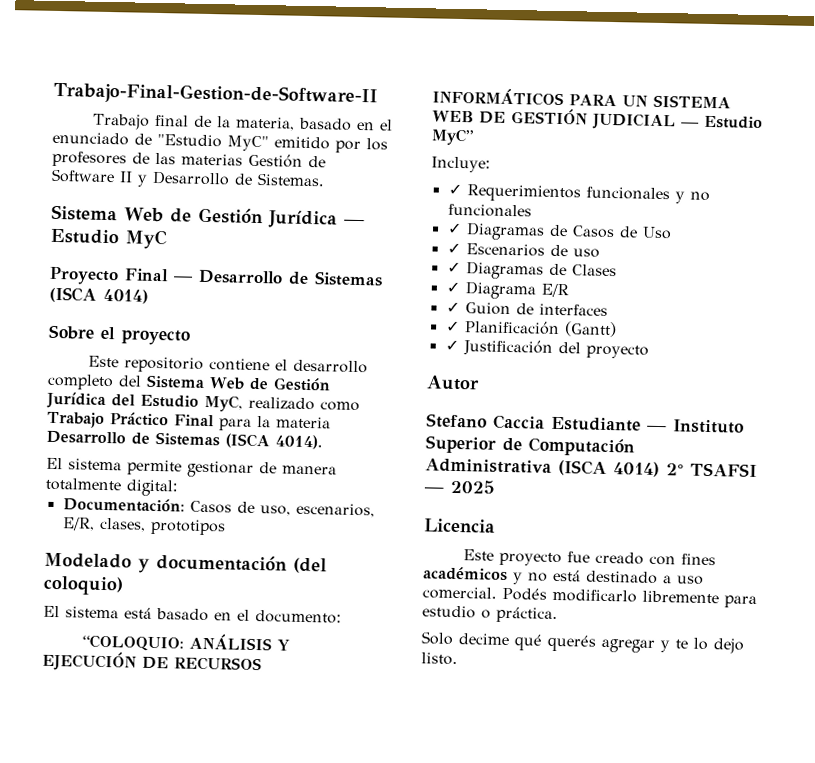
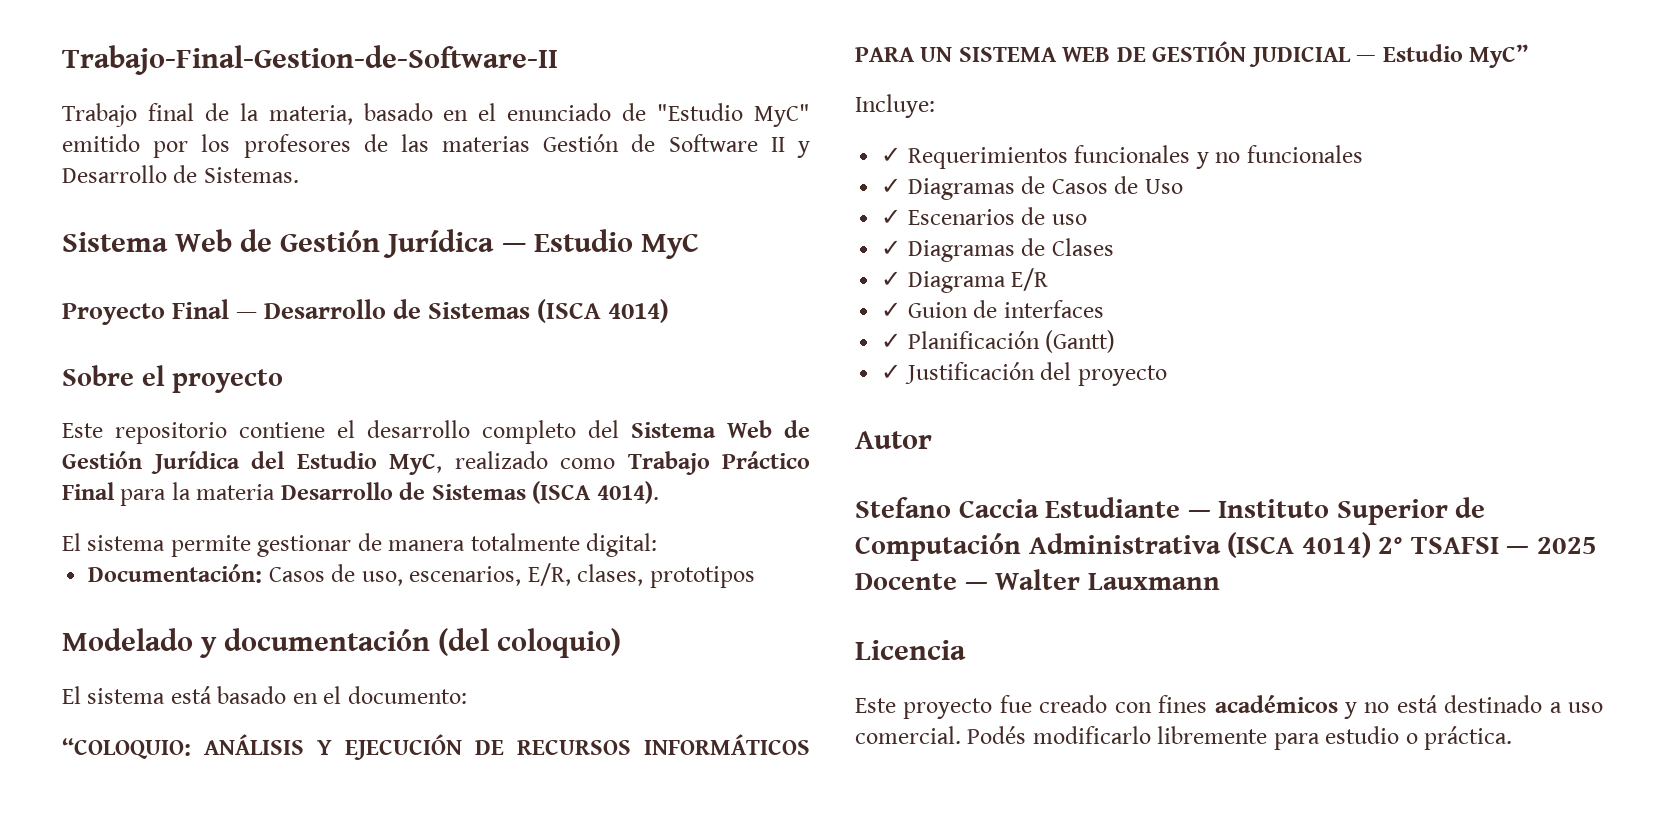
- Stefano Caccia Estudiante — Instituto Superior de Computación Administrativa (ISCA 4014) 2° TSAFSI — 2025
+ Stefano Caccia Estudiante — Instituto Superior de Computación Administrativa (ISCA 4014) 2° TSAFSI — 2025 Docente — Walter Lauxmann
- Solo decime qué querés agregar y te lo dejo listo.

